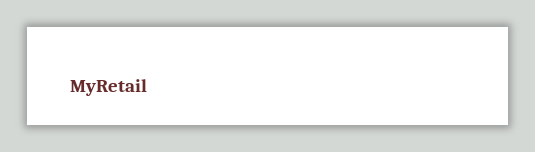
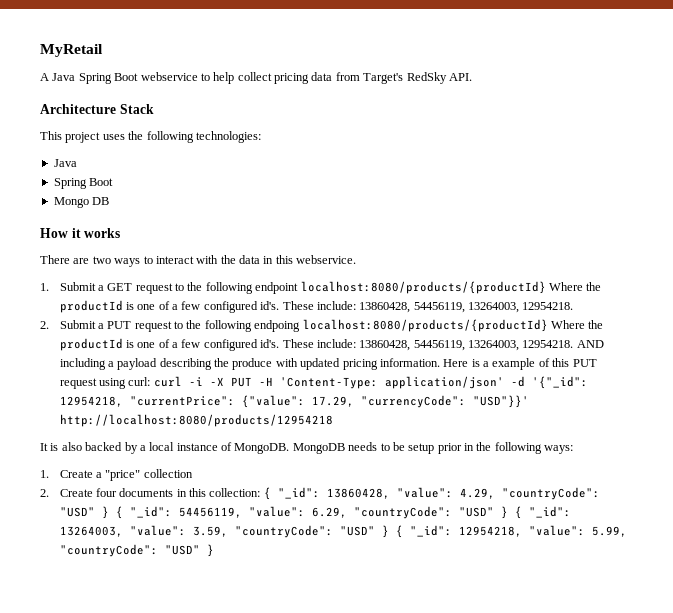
+ A Java Spring Boot webservice to help collect pricing data from Target's RedSky API.
+ Architecture Stack
+ This project uses the following technologies:
+ Java
+ Spring Boot
+ Mongo DB
+ How it works
+ There are two ways to interact with the data in this webservice.
+ 1. Submit a GET request to the following endpoint localhost:8080/products/{productId} Where the productId is one of a few configured id's. These include: 13860428, 54456119, 13264003, 12954218.
+ 2. Submit a PUT request to the following endpoing localhost:8080/products/{productId} Where the productId is one of a few configured id's. These include: 13860428, 54456119, 13264003, 12954218. AND including a payload describing the produce with updated pricing information. Here is a example of this PUT request using curl: curl -i -X PUT -H 'Content-Type: application/json' -d '{"_id": 12954218, "currentPrice": {"value": 17.29, "currencyCode": "USD"}}' http://localhost:8080/products/12954218
+ It is also backed by a local instance of MongoDB. MongoDB needs to be setup prior in the following ways:
+ 1. Create a "price" collection
+ 2. Create four documents in this collection: { "_id": 13860428, "value": 4.29, "countryCode": "USD" } { "_id": 54456119, "value": 6.29, "countryCode": "USD" } { "_id": 13264003, "value": 3.59, "countryCode": "USD" } { "_id": 12954218, "value": 5.99, "countryCode": "USD" }

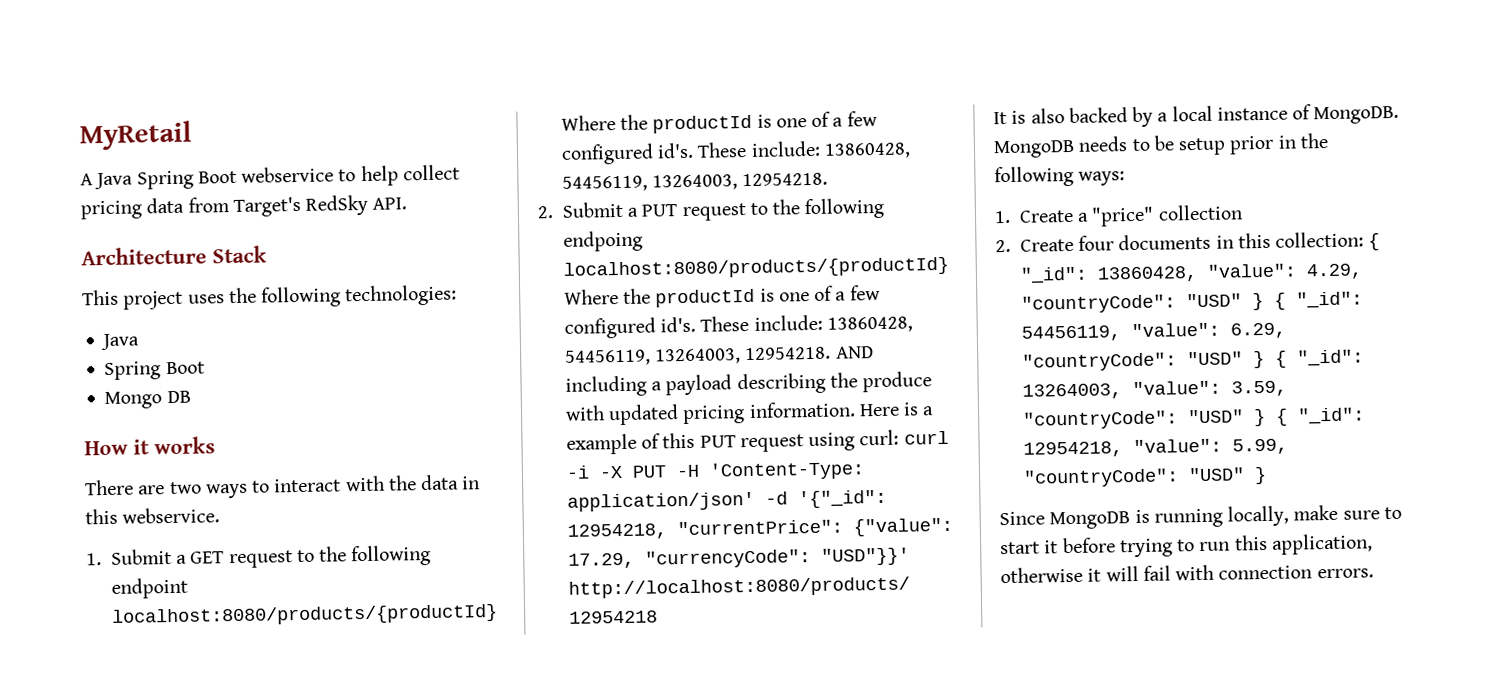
+ Since MongoDB is running locally, make sure to start it before trying to run this application, otherwise it will fail with connection errors.

